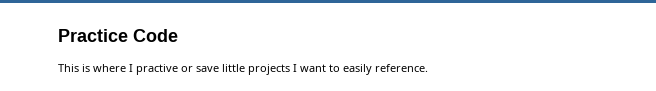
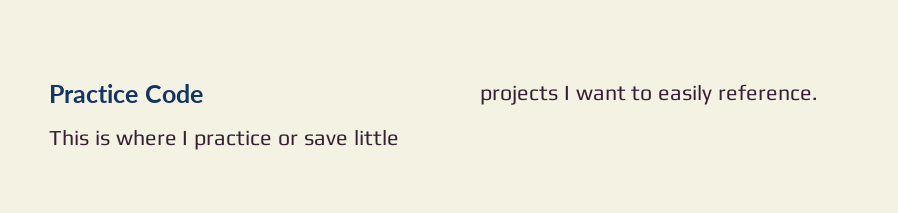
- This is where I practive or save little projects I want to easily reference.
+ This is where I practice or save little projects I want to easily reference.

